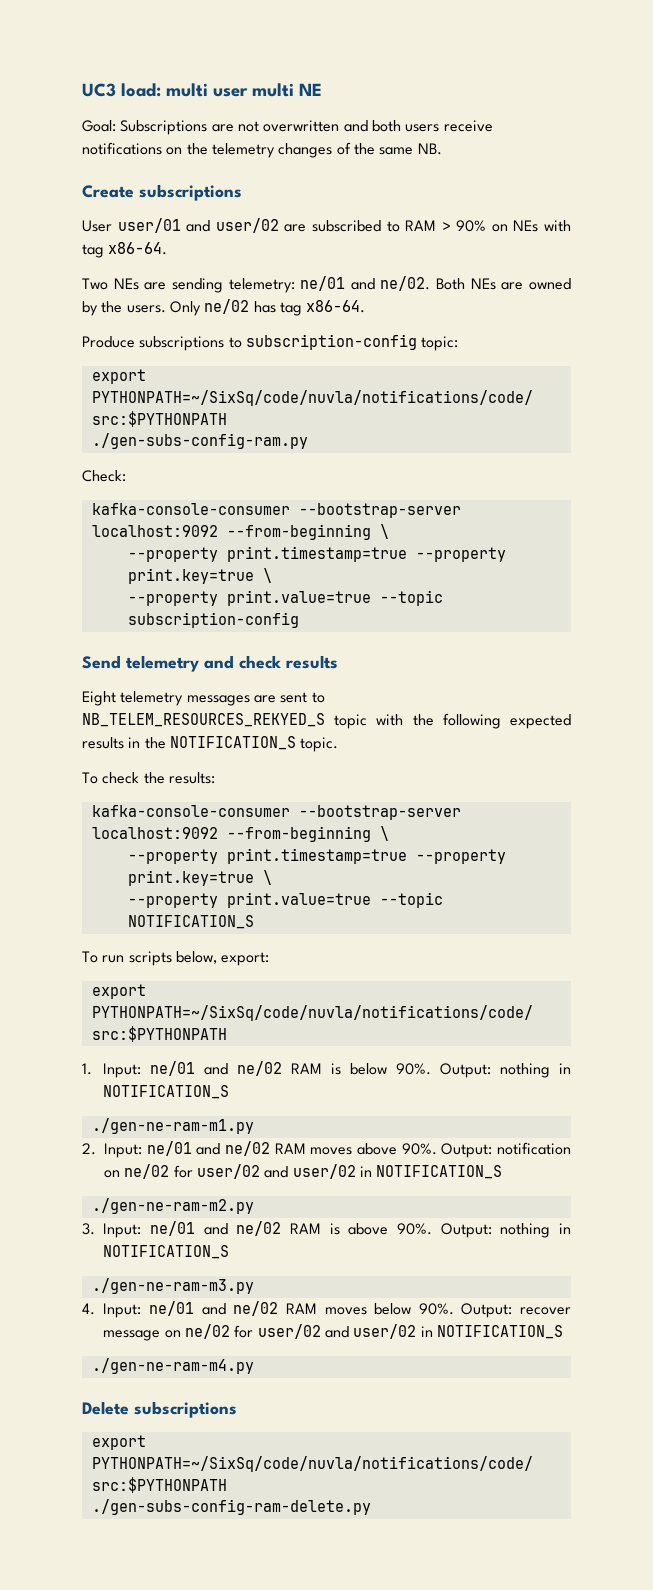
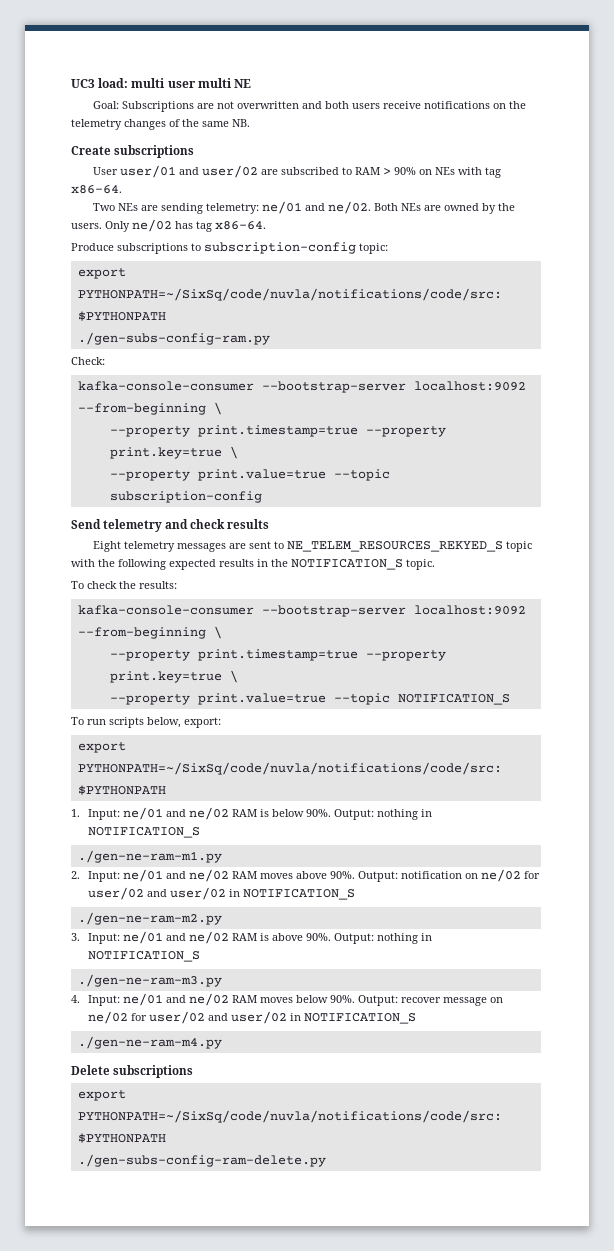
- Eight telemetry messages are sent to NB_TELEM_RESOURCES_REKYED_S topic with the following expected results in the NOTIFICATION_S topic.
+ Eight telemetry messages are sent to NE_TELEM_RESOURCES_REKYED_S topic with the following expected results in the NOTIFICATION_S topic.

